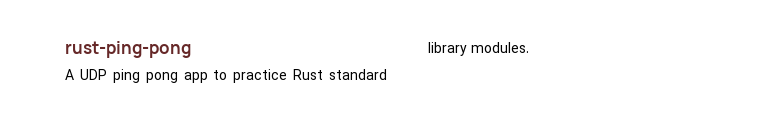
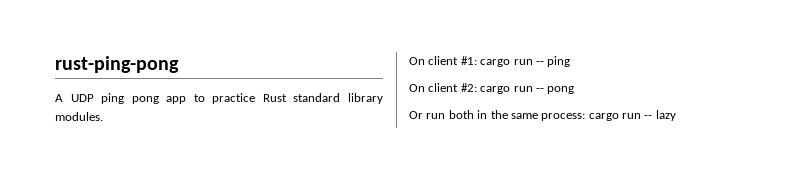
+ On client #1: cargo run -- ping
+ On client #2: cargo run -- pong
+ Or run both in the same process: cargo run -- lazy

